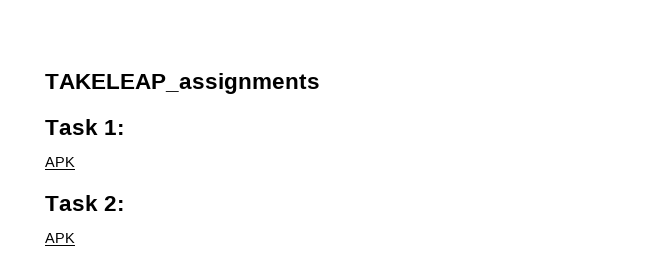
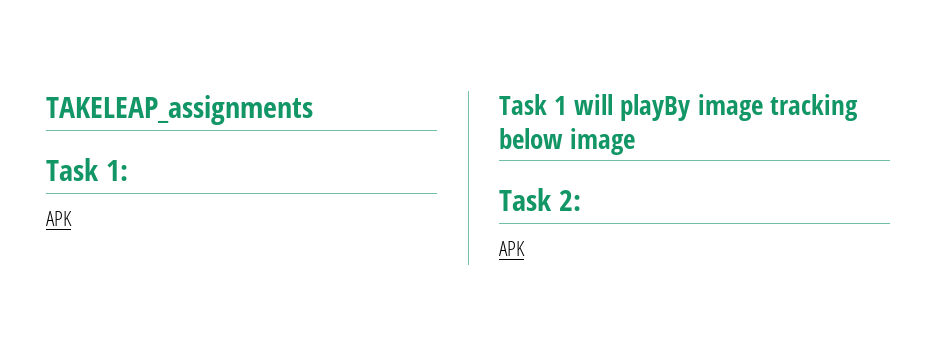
+ Task 1 will playBy image tracking below image

